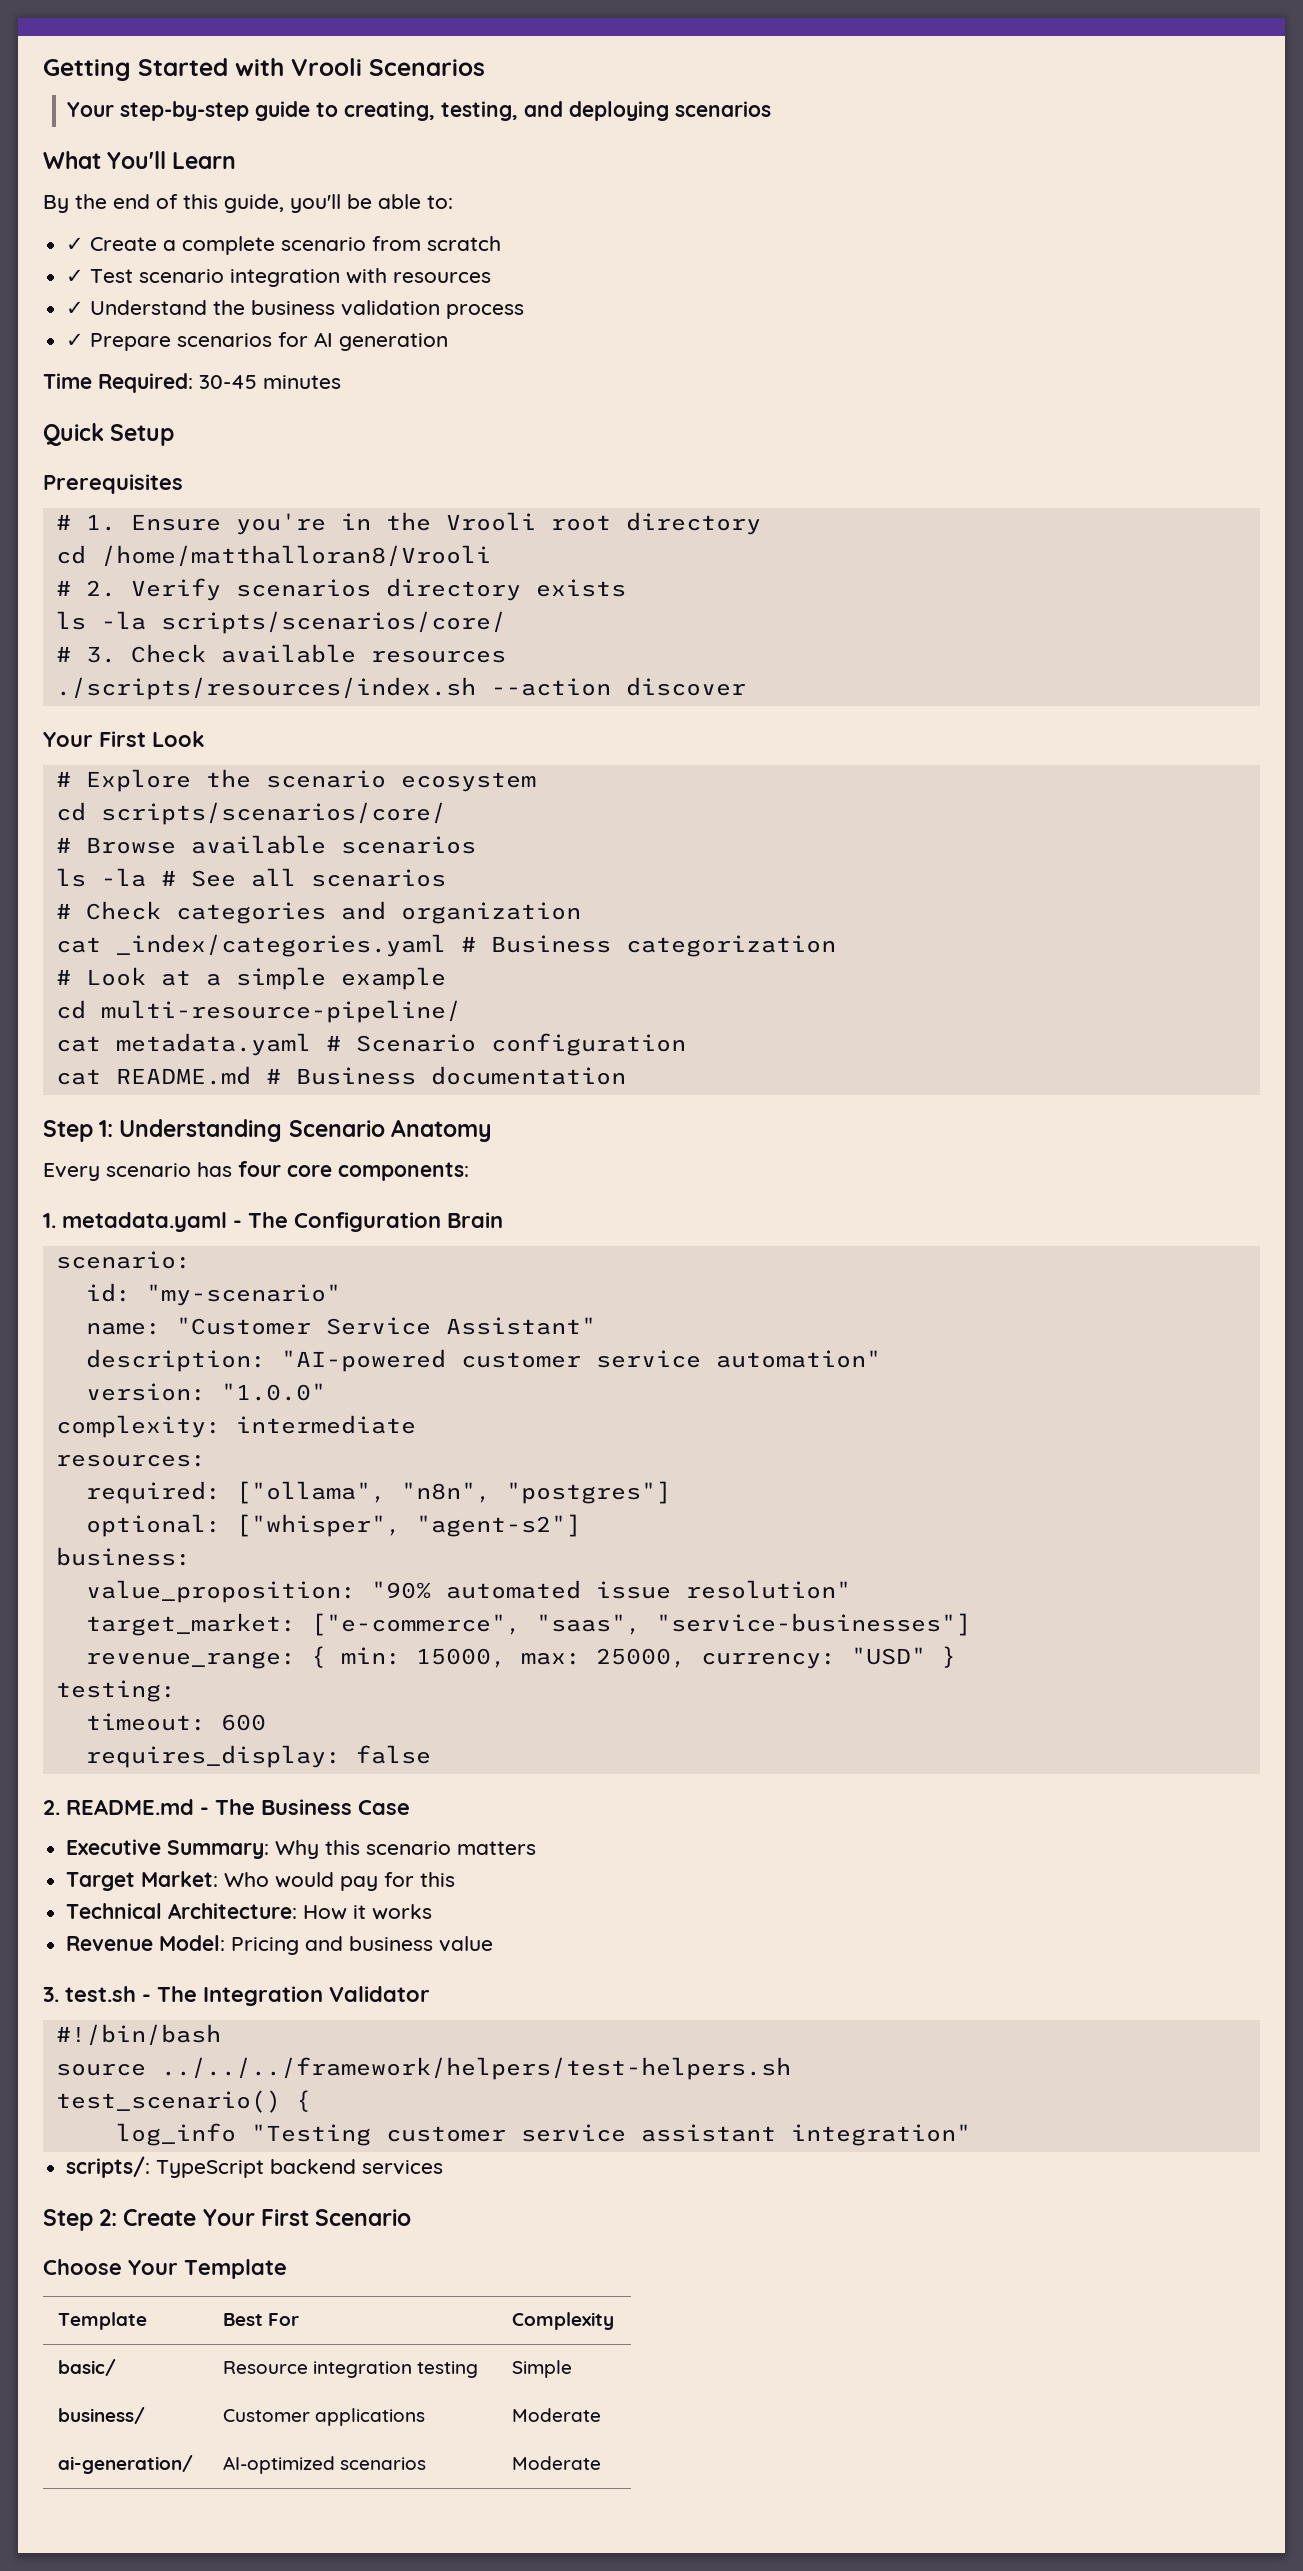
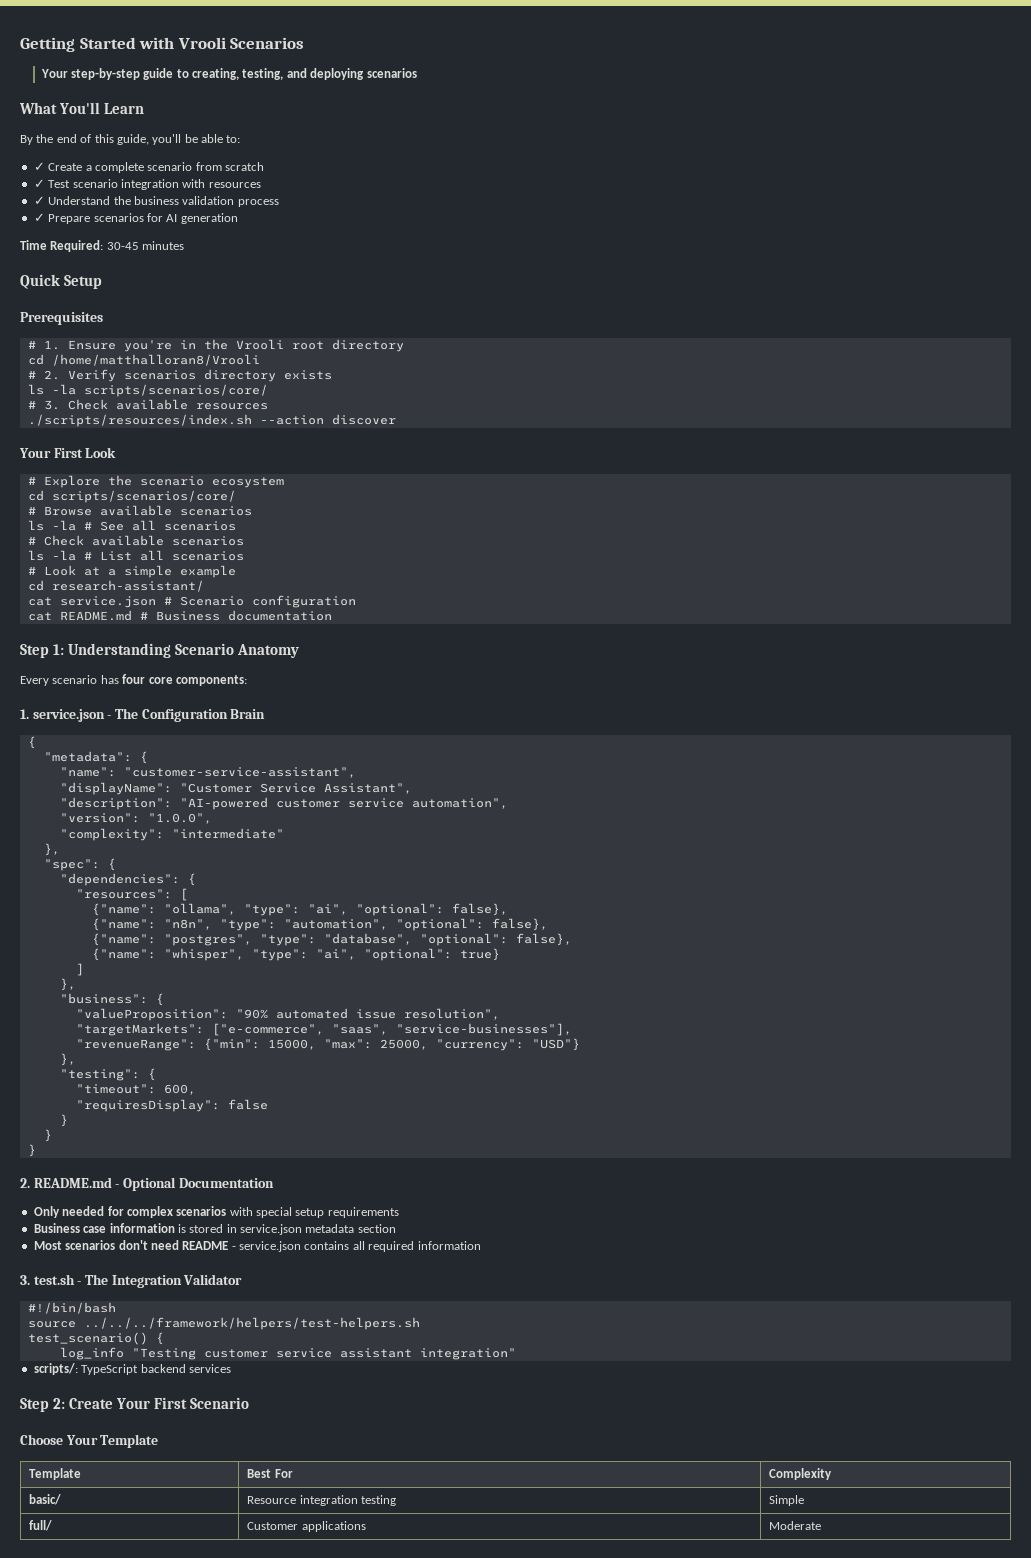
- # Check categories and organization
- cat _index/categories.yaml # Business categorization
+ # Check available scenarios
+ ls -la # List all scenarios
- cd multi-resource-pipeline/
- cat metadata.yaml # Scenario configuration
+ cd research-assistant/
+ cat service.json # Scenario configuration
- 1. metadata.yaml - The Configuration Brain
- scenario:
- id: "my-scenario"
- name: "Customer Service Assistant"
- description: "AI-powered customer service automation"
- version: "1.0.0"
- complexity: intermediate
- resources:
- required: ["ollama", "n8n", "postgres"]
- optional: ["whisper", "agent-s2"]
- business:
- value_proposition: "90% automated issue resolution"
- target_market: ["e-commerce", "saas", "service-businesses"]
- revenue_range: { min: 15000, max: 25000, currency: "USD" }
- testing:
- timeout: 600
- requires_display: false
- 2. README.md - The Business Case
- Executive Summary: Why this scenario matters
- Target Market: Who would pay for this
- Technical Architecture: How it works
- Revenue Model: Pricing and business value
+ 1. service.json - The Configuration Brain
+ {
+ "metadata": {
+ "name": "customer-service-assistant",
+ "displayName": "Customer Service Assistant",
+ "description": "AI-powered customer service automation",
+ "version": "1.0.0",
+ "complexity": "intermediate"
+ },
+ "spec": {
+ "dependencies": {
+ "resources": [
+ {"name": "ollama", "type": "ai", "optional": false},
+ {"name": "n8n", "type": "automation", "optional": false},
+ {"name": "postgres", "type": "database", "optional": false},
+ {"name": "whisper", "type": "ai", "optional": true}
+ ]
+ },
+ "business": {
+ "valueProposition": "90% automated issue resolution",
+ "targetMarkets": ["e-commerce", "saas", "service-businesses"],
+ "revenueRange": {"min": 15000, "max": 25000, "currency": "USD"}
+ },
+ "testing": {
+ "timeout": 600,
+ "requiresDisplay": false
+ }
+ }
+ }
+ 2. README.md - Optional Documentation
+ Only needed for complex scenarios with special setup requirements
+ Business case information is stored in service.json metadata section
+ Most scenarios don't need README - service.json contains all required information
- business/ | Customer applications | Moderate
+ full/ | Customer applications | Moderate
- ai-generation/ | AI-optimized scenarios | Moderate

